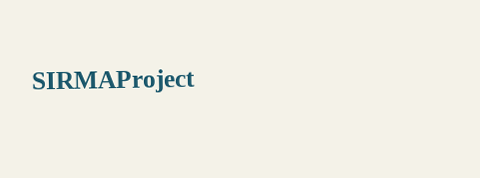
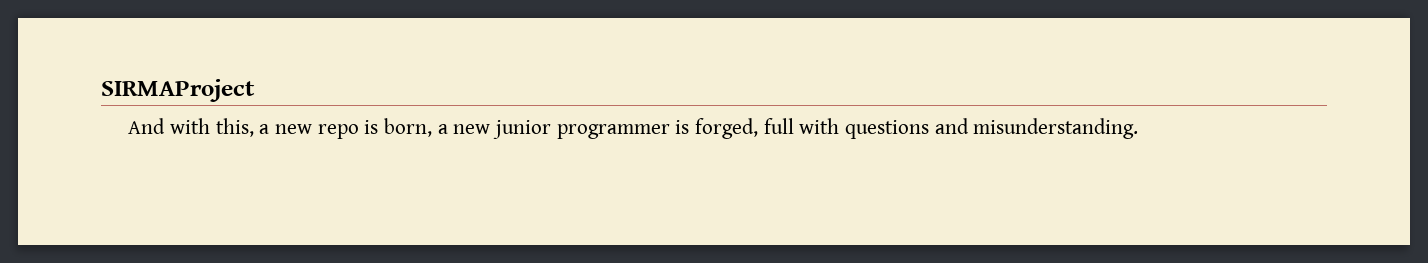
+ And with this, a new repo is born, a new junior programmer is forged, full with questions and misunderstanding.

